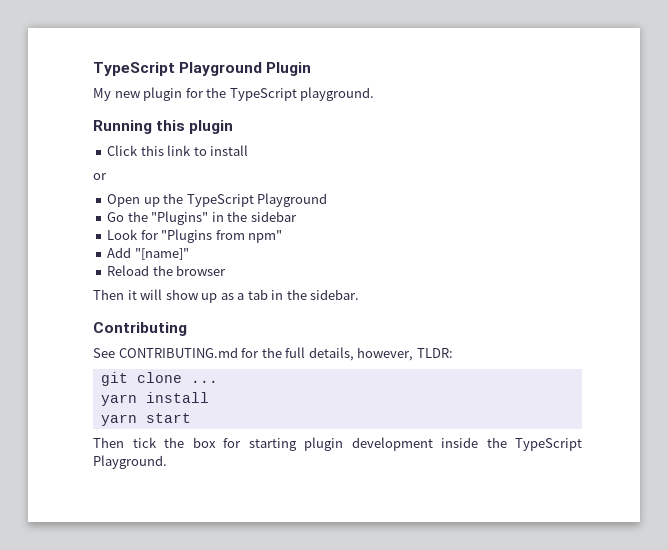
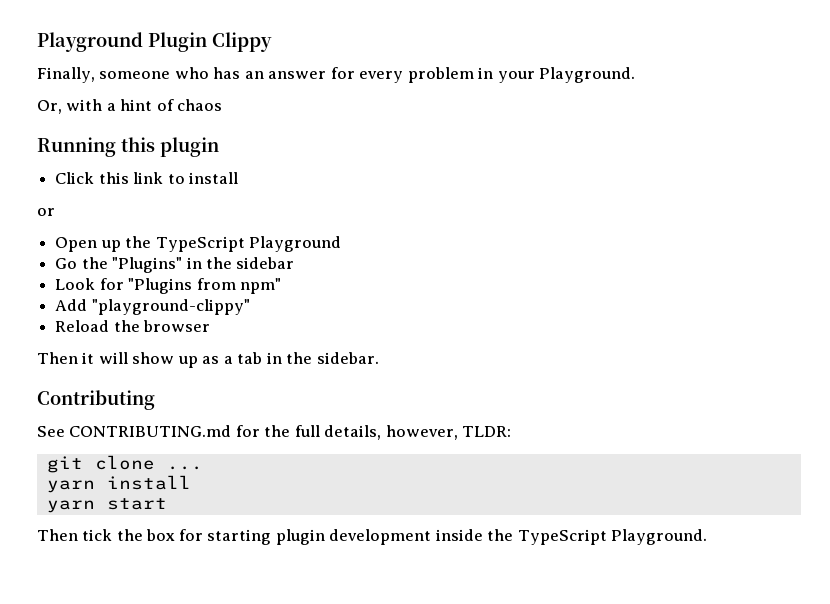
- TypeScript Playground Plugin
- My new plugin for the TypeScript playground.
+ Playground Plugin Clippy
+ Finally, someone who has an answer for every problem in your Playground.
+ Or, with a hint of chaos
- Add "[name]"
+ Add "playground-clippy"

